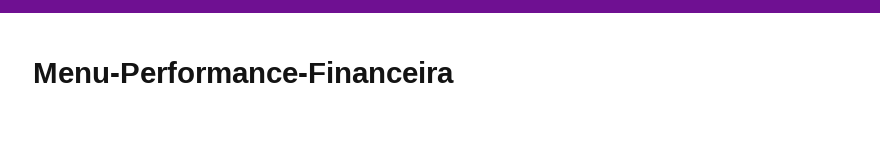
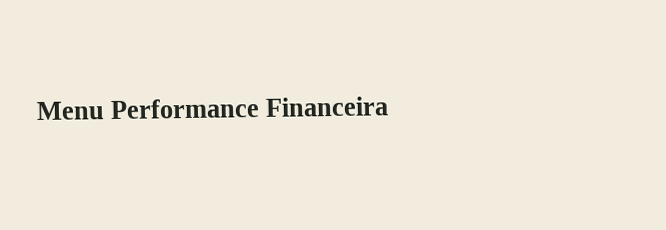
- Menu-Performance-Financeira
+ Menu Performance Financeira

